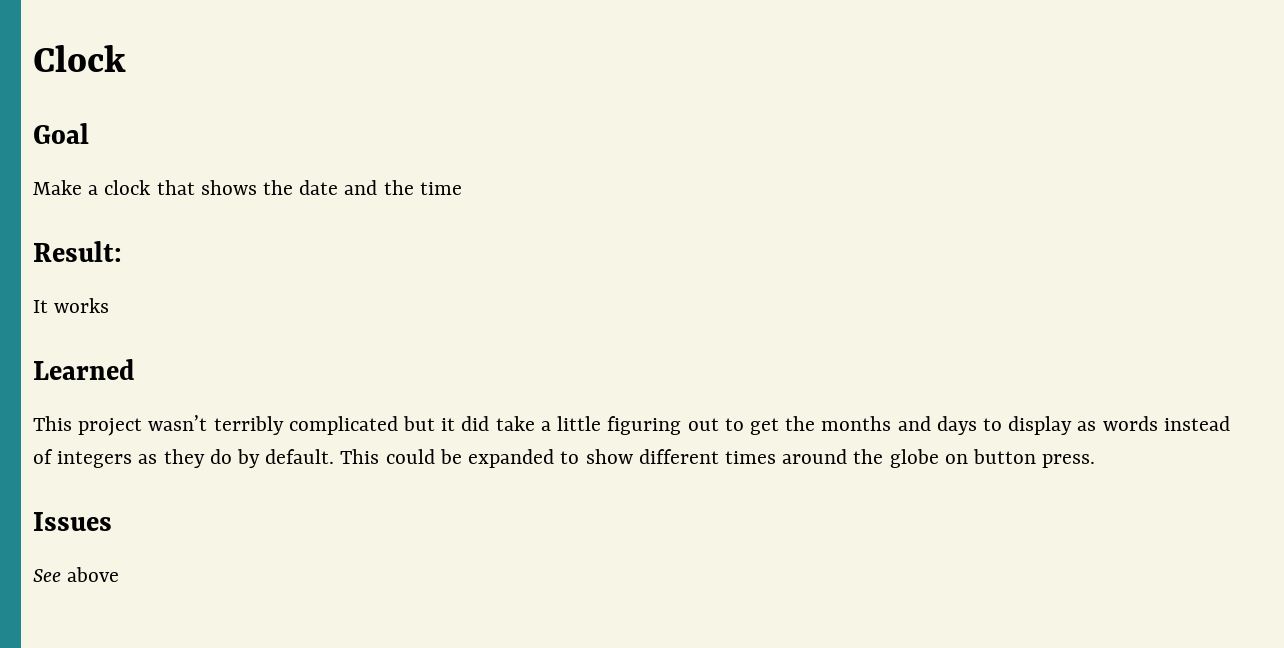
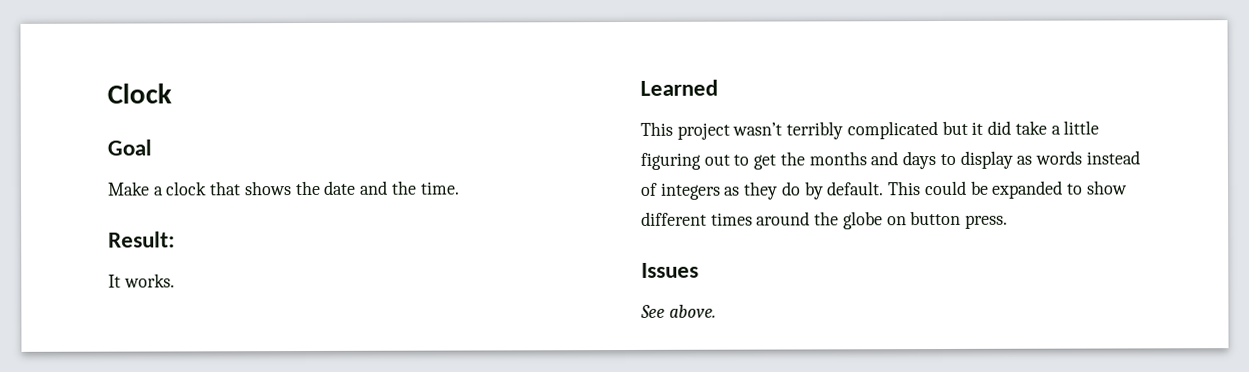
- Make a clock that shows the date and the time
+ Make a clock that shows the date and the time.
- It works
+ It works.
- See above
+ See above.

